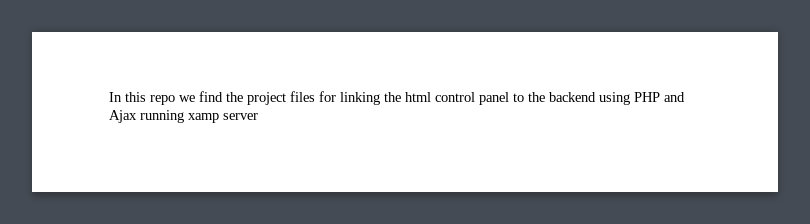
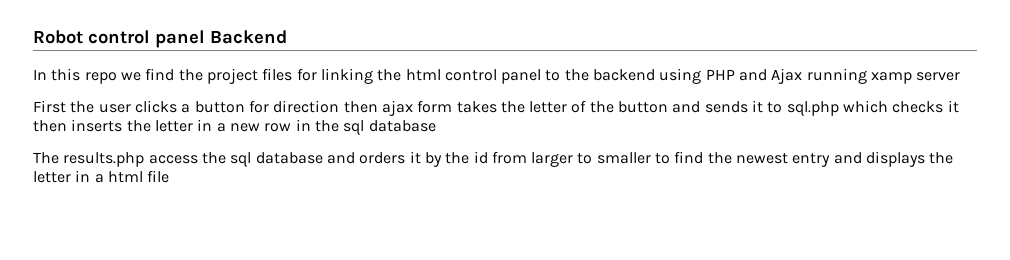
+ Robot control panel Backend
+ First the user clicks a button for direction then ajax form takes the letter of the button and sends it to sql.php which checks it then inserts the letter in a new row in the sql database
+ The results.php access the sql database and orders it by the id from larger to smaller to find the newest entry and displays the letter in a html file

